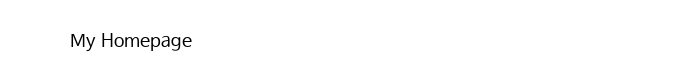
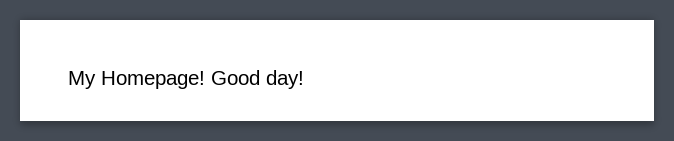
- My Homepage
+ My Homepage! Good day!

